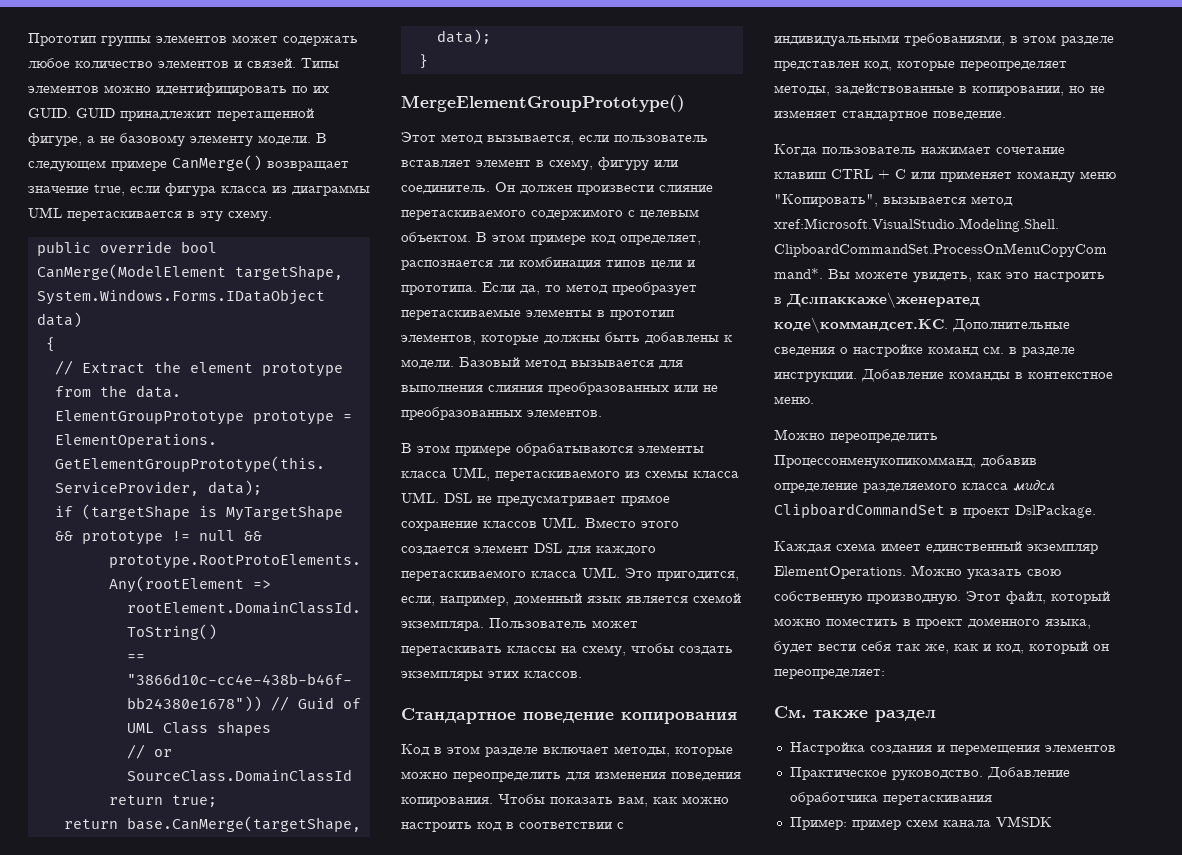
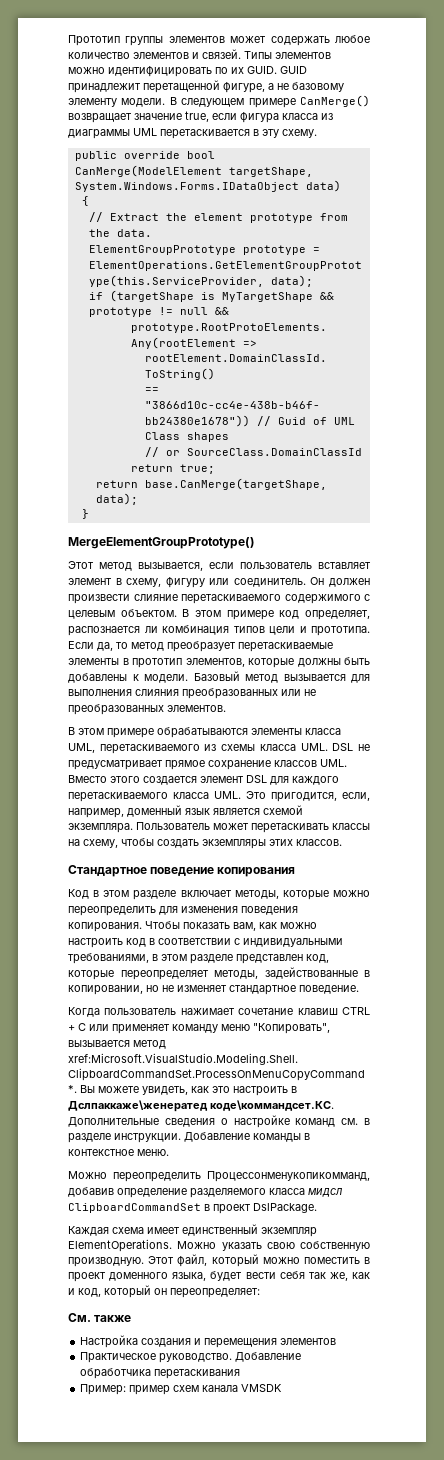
- См. также раздел
+ См. также

